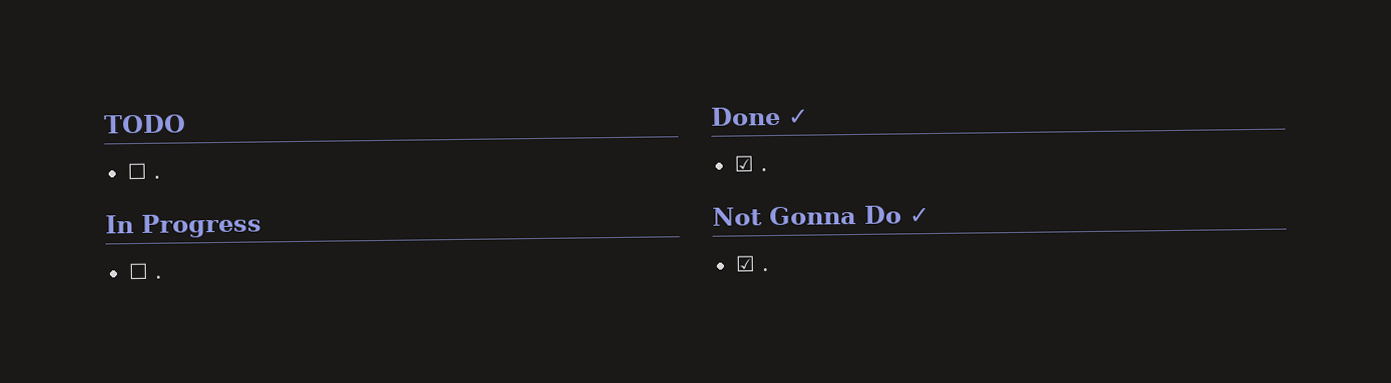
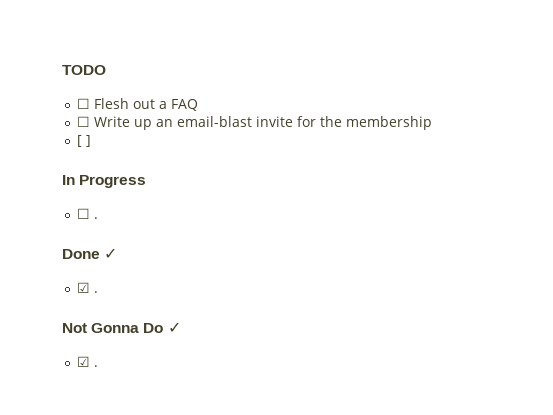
  TODO
- ☐ .
+ ☐ Flesh out a FAQ
+ ☐ Write up an email-blast invite for the membership
+ [ ]

